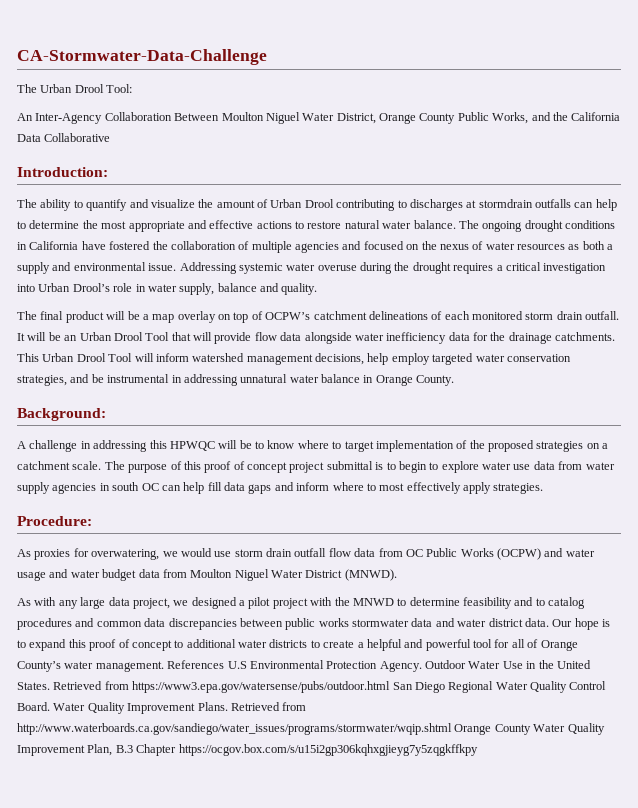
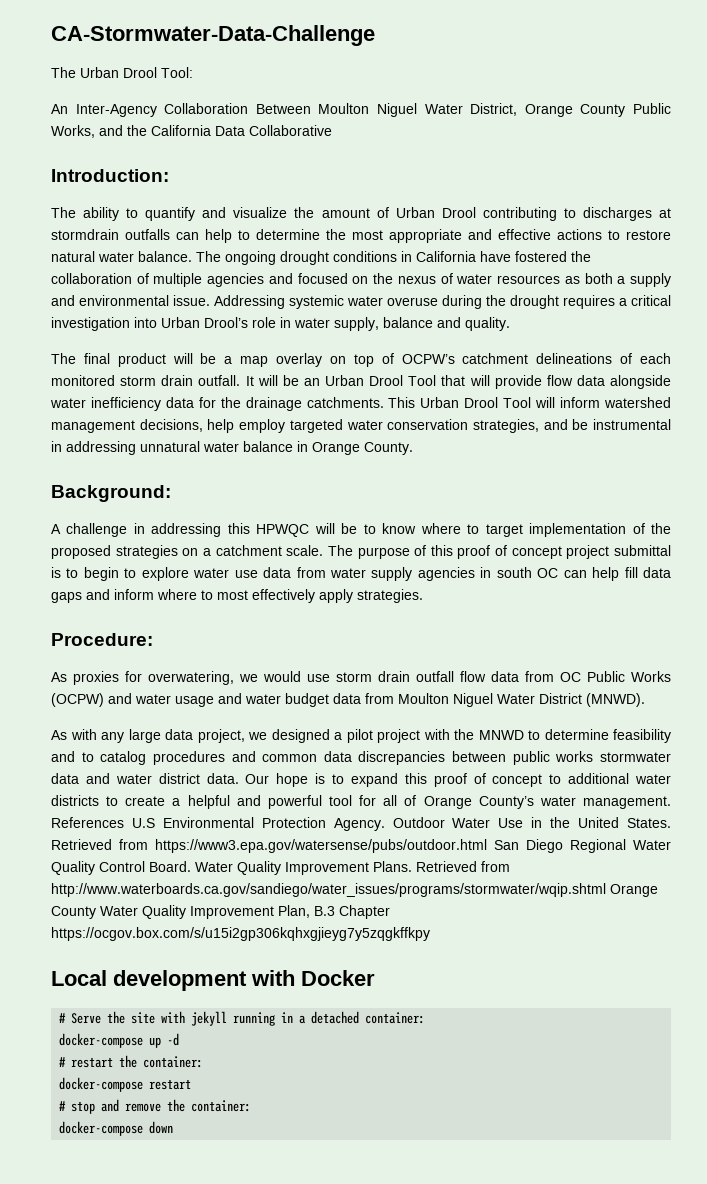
+ Local development with Docker
+ # Serve the site with jekyll running in a detached container:
+ docker-compose up -d
+ # restart the container:
+ docker-compose restart
+ # stop and remove the container:
+ docker-compose down

